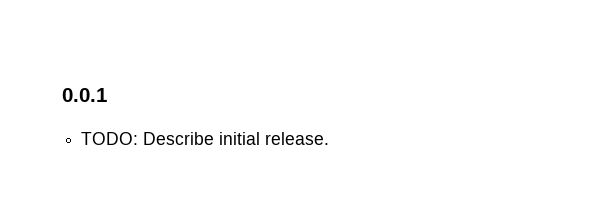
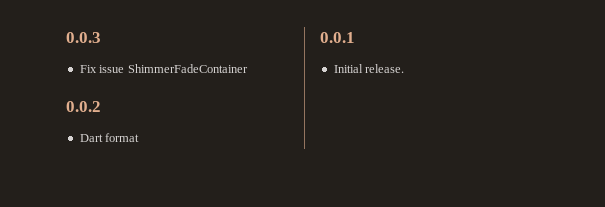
+ 0.0.3
+ Fix issue ShimmerFadeContainer
+ 0.0.2
+ Dart format
  0.0.1
- TODO: Describe initial release.
+ Initial release.

